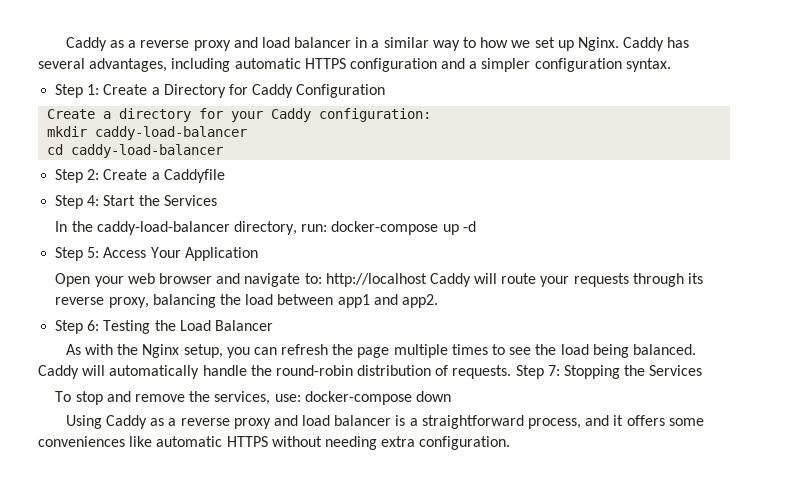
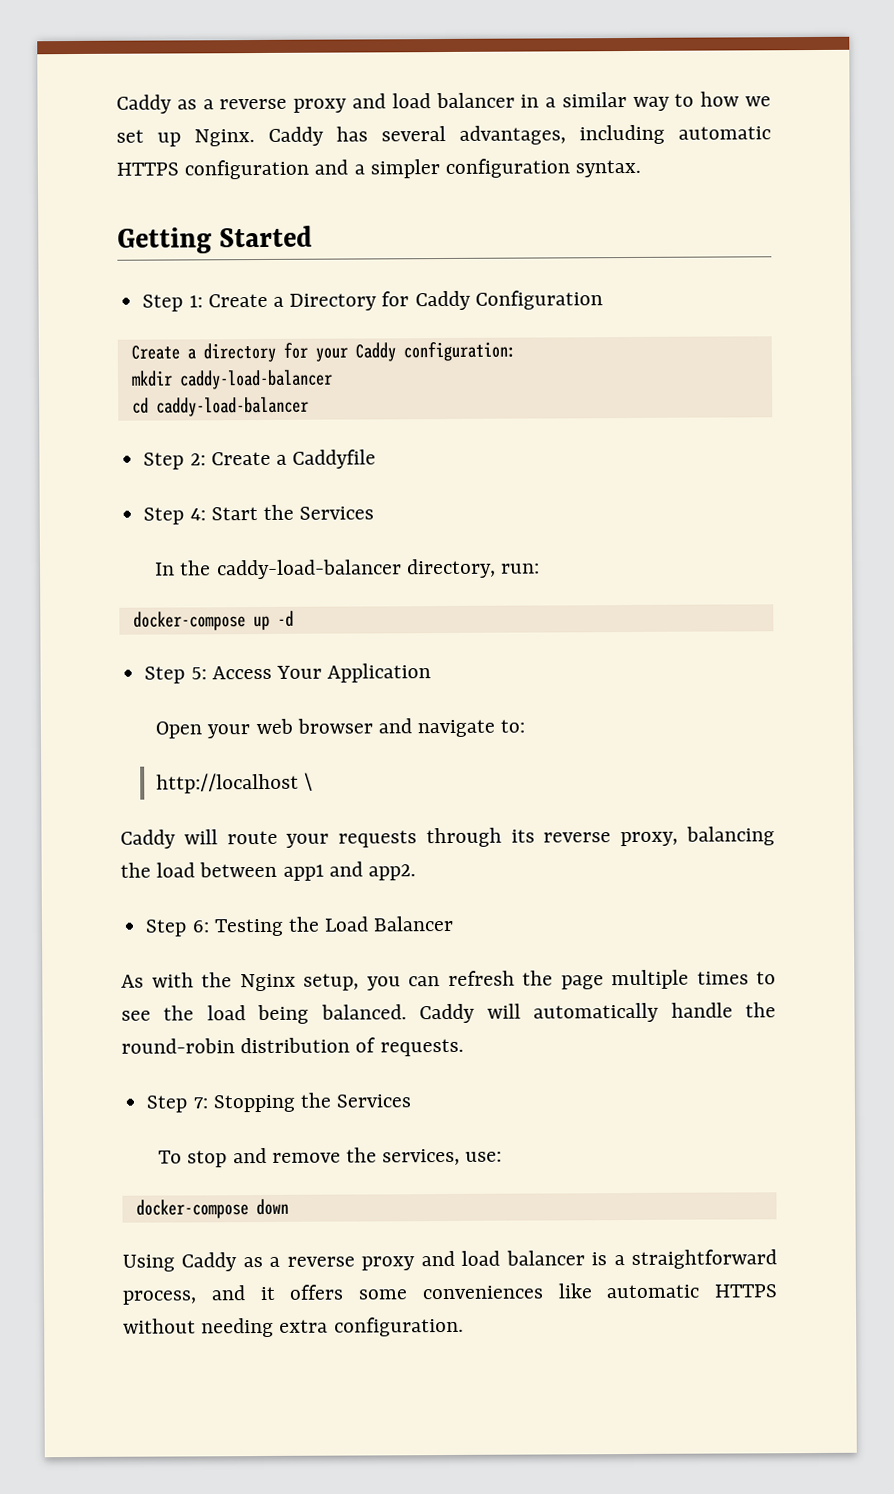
+ Getting Started
- In the caddy-load-balancer directory, run: docker-compose up -d
+ In the caddy-load-balancer directory, run:
+ docker-compose up -d
- Open your web browser and navigate to: http://localhost Caddy will route your requests through its reverse proxy, balancing the load between app1 and app2.
+ Open your web browser and navigate to:
+ http://localhost \
+ Caddy will route your requests through its reverse proxy, balancing the load between app1 and app2.
- Caddy will automatically handle the round-robin distribution of requests. Step 7: Stopping the Services
+ Caddy will automatically handle the round-robin distribution of requests.
+ Step 7: Stopping the Services
- To stop and remove the services, use: docker-compose down
+ To stop and remove the services, use:
+ docker-compose down

